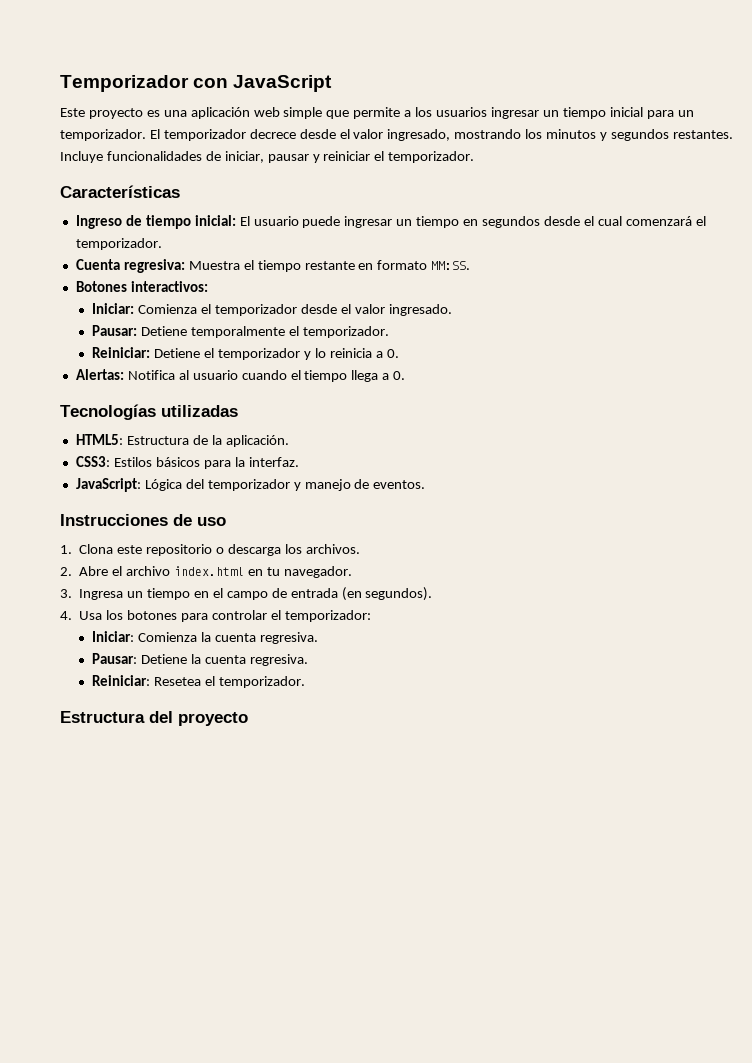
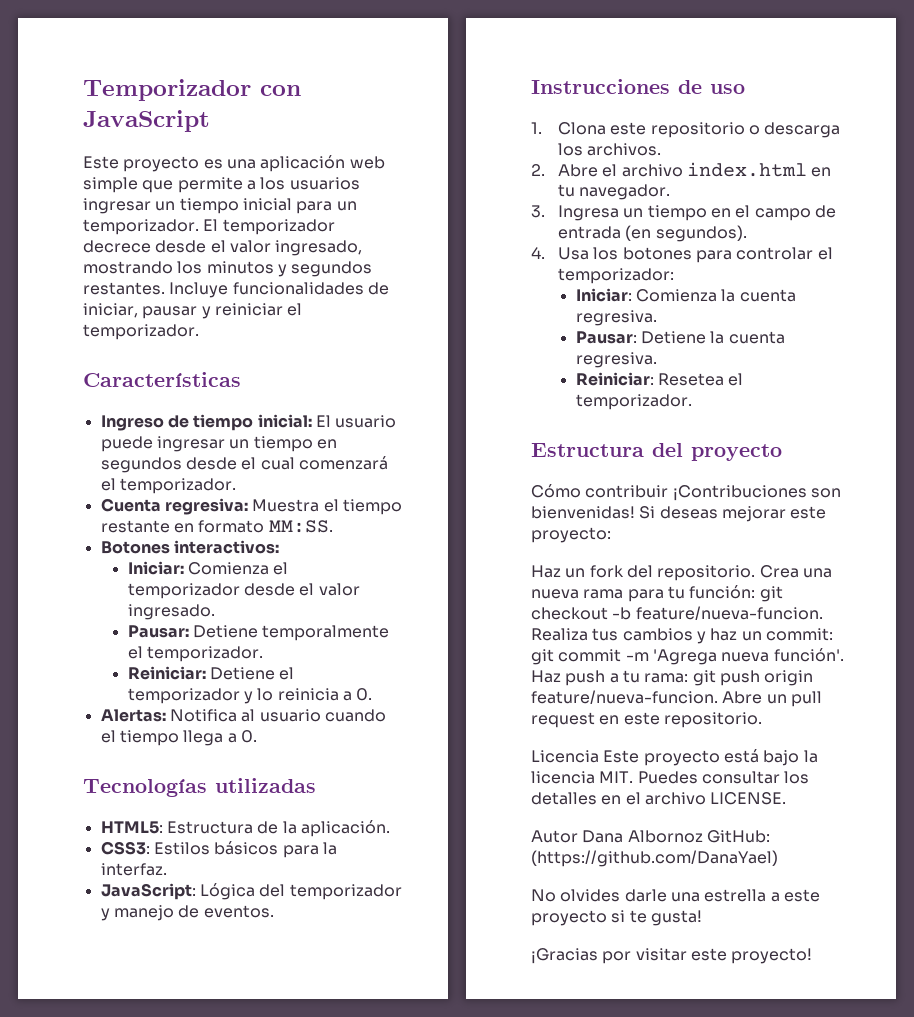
+ Cómo contribuir ¡Contribuciones son bienvenidas! Si deseas mejorar este proyecto:
+ Haz un fork del repositorio. Crea una nueva rama para tu función: git checkout -b feature/nueva-funcion. Realiza tus cambios y haz un commit: git commit -m 'Agrega nueva función'. Haz push a tu rama: git push origin feature/nueva-funcion. Abre un pull request en este repositorio.
+ Licencia Este proyecto está bajo la licencia MIT. Puedes consultar los detalles en el archivo LICENSE.
+ Autor Dana Albornoz GitHub: (https://github.com/DanaYael)
+ No olvides darle una estrella a este proyecto si te gusta!
+ ¡Gracias por visitar este proyecto!

